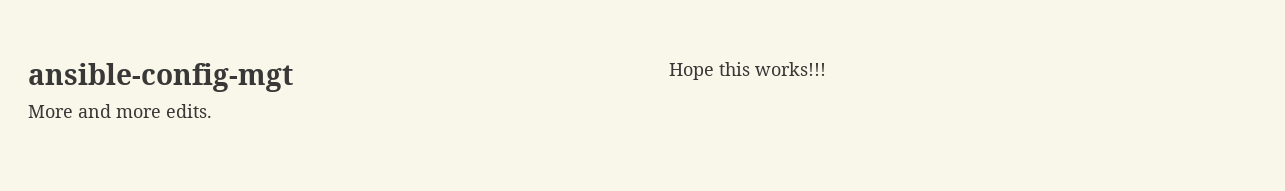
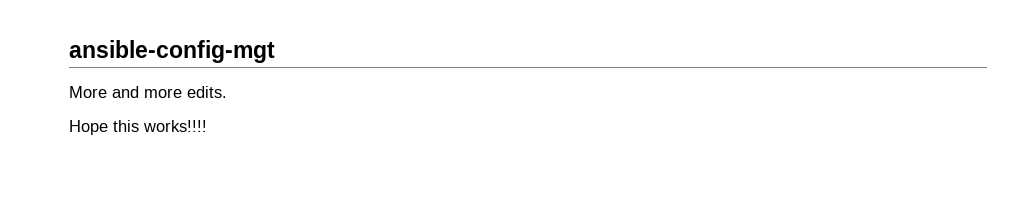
- Hope this works!!!
+ Hope this works!!!!

